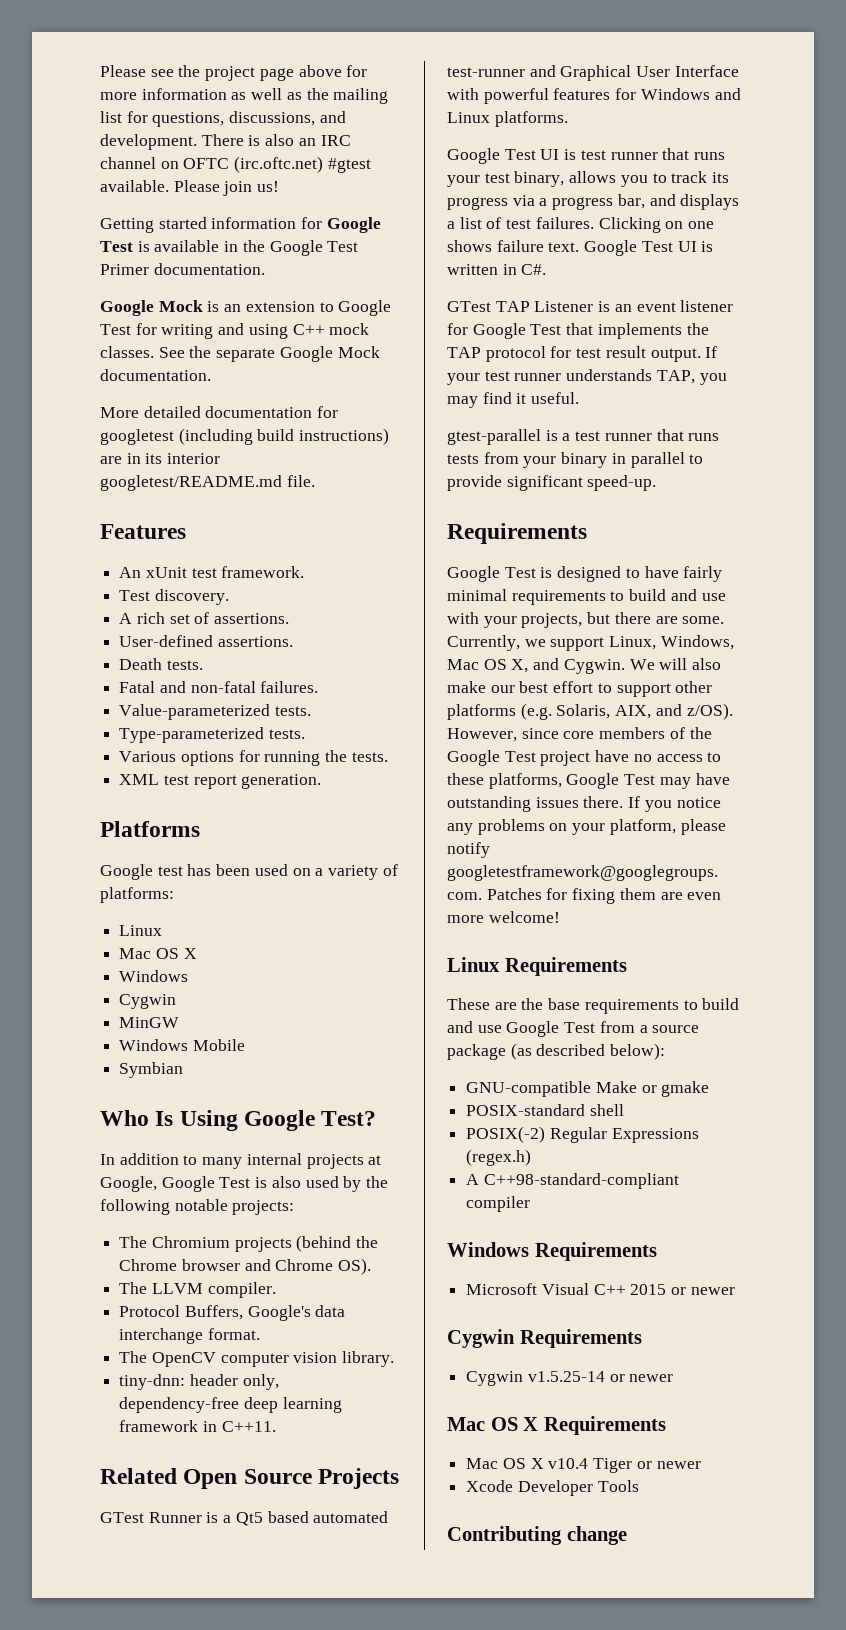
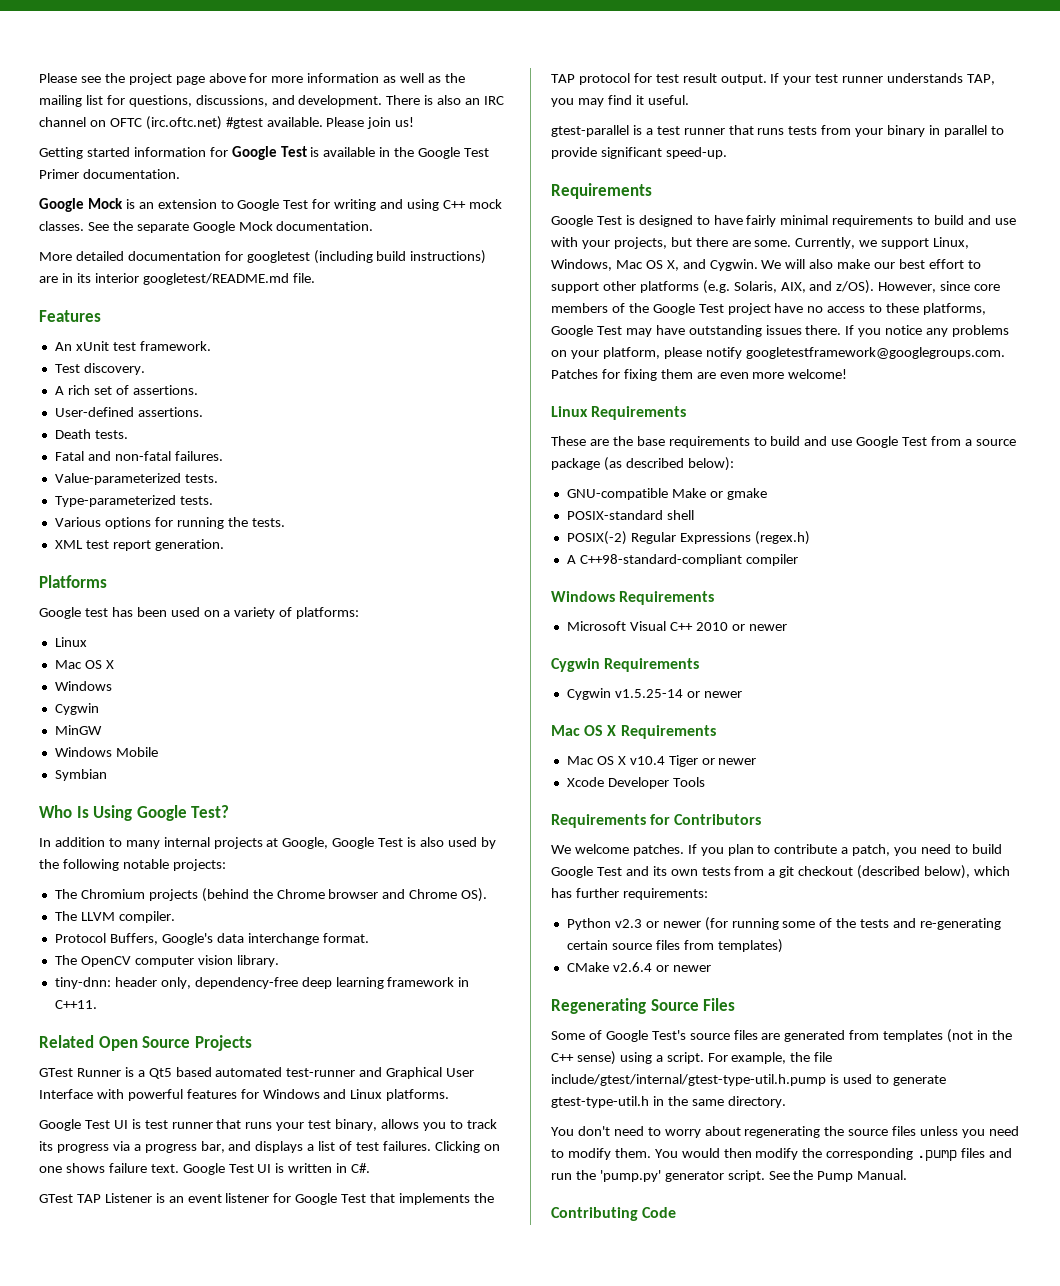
- Microsoft Visual C++ 2015 or newer
+ Microsoft Visual C++ 2010 or newer
+ Requirements for Contributors
+ We welcome patches. If you plan to contribute a patch, you need to build Google Test and its own tests from a git checkout (described below), which has further requirements:
+ Python v2.3 or newer (for running some of the tests and re-generating certain source files from templates)
+ CMake v2.6.4 or newer
+ Regenerating Source Files
+ Some of Google Test's source files are generated from templates (not in the C++ sense) using a script. For example, the file include/gtest/internal/gtest-type-util.h.pump is used to generate gtest-type-util.h in the same directory.
+ You don't need to worry about regenerating the source files unless you need to modify them. You would then modify the corresponding .pump files and run the 'pump.py' generator script. See the Pump Manual.
- Contributing change
+ Contributing Code

